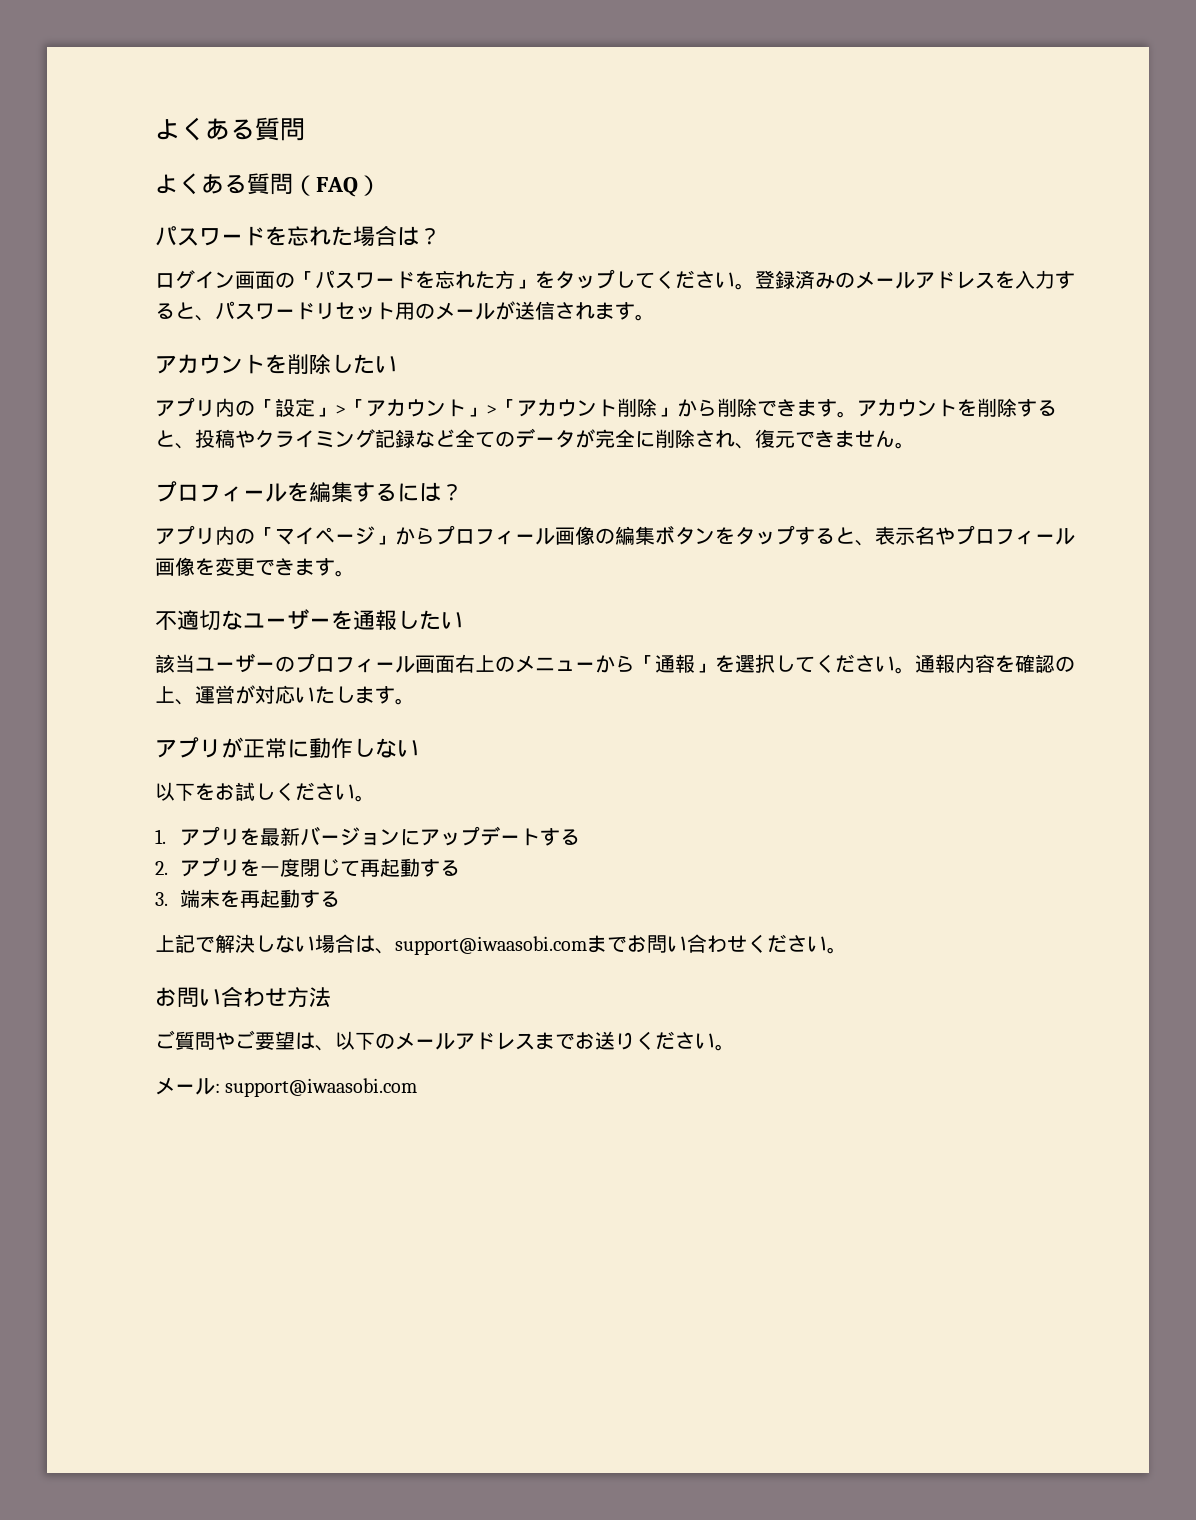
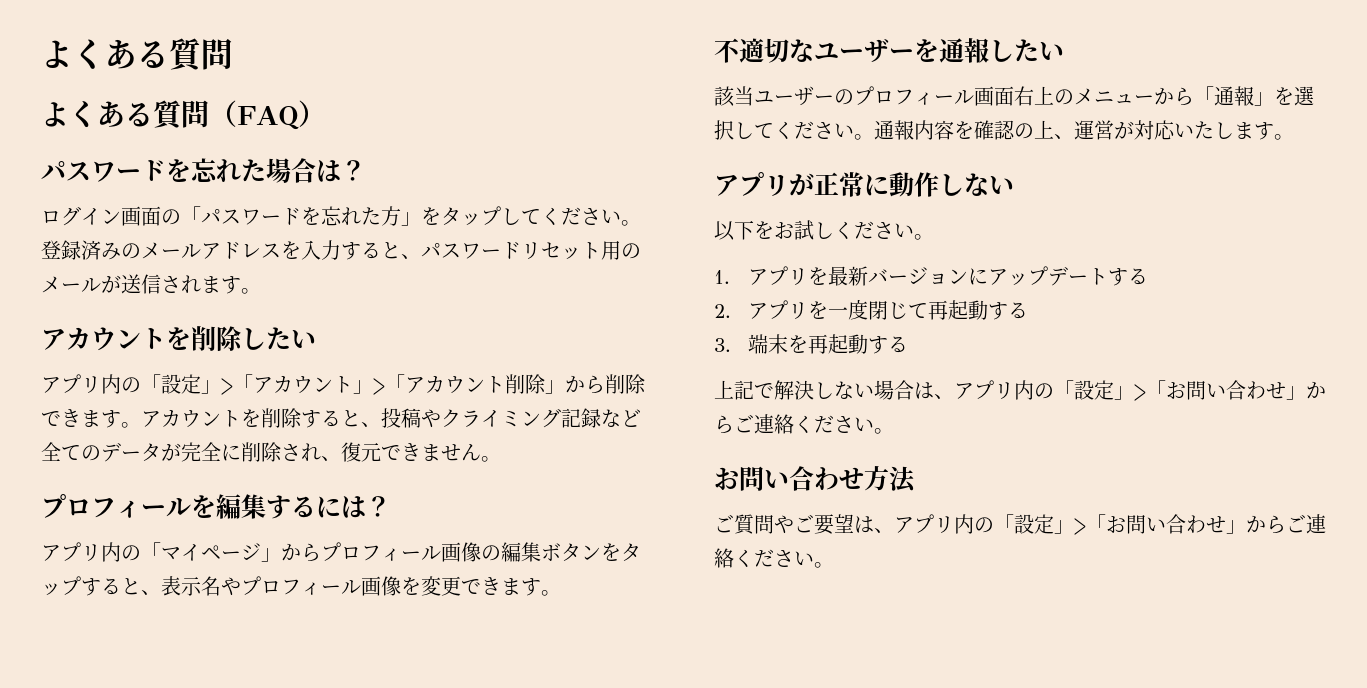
- 上記で解決しない場合は、support@iwaasobi.comまでお問い合わせください。
+ 上記で解決しない場合は、アプリ内の「設定」>「お問い合わせ」からご連絡ください。
- ご質問やご要望は、以下のメールアドレスまでお送りください。
- メール: support@iwaasobi.com
+ ご質問やご要望は、アプリ内の「設定」>「お問い合わせ」からご連絡ください。

